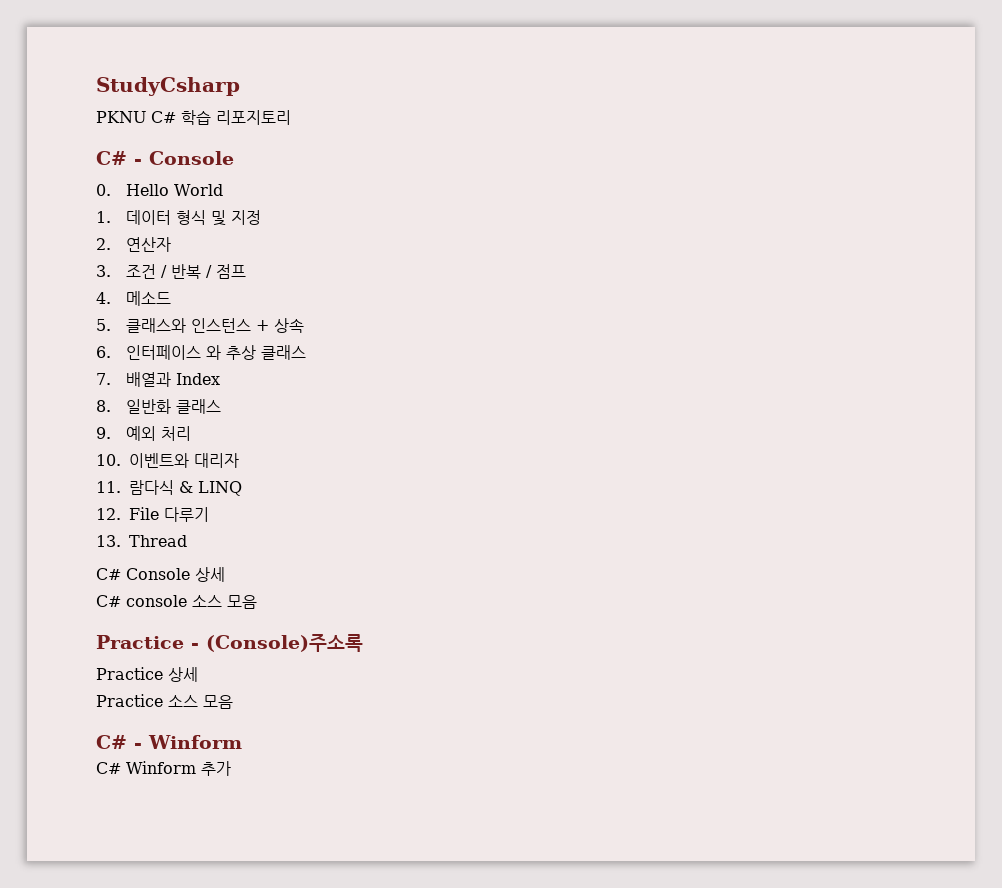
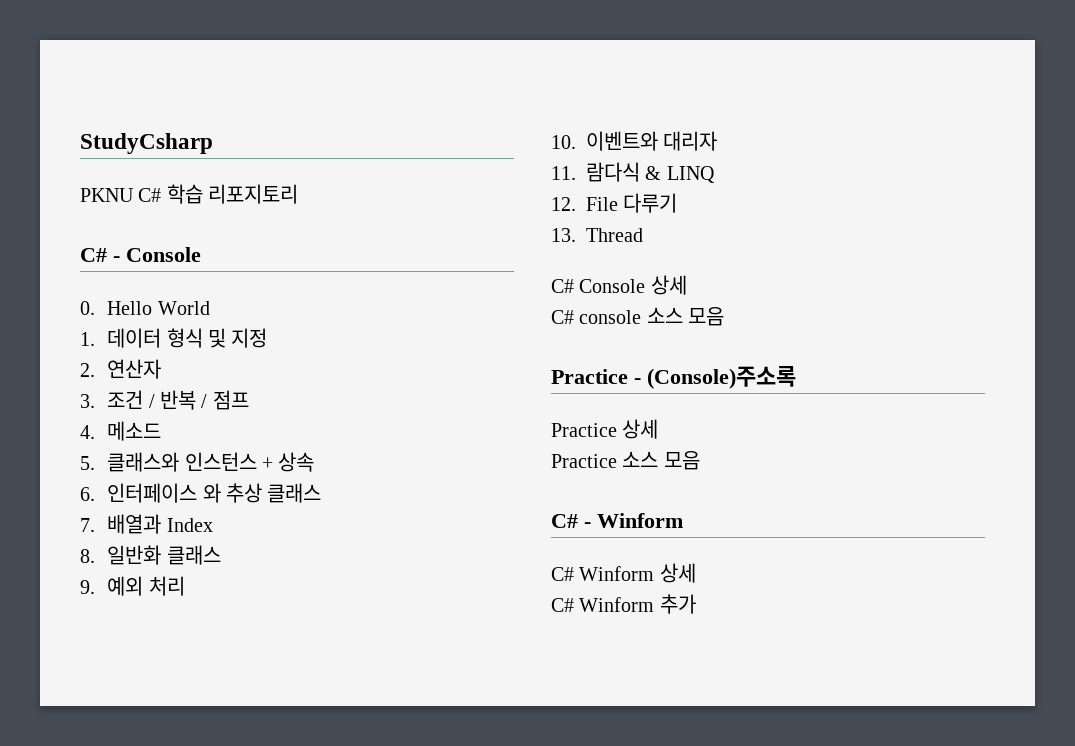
+ C# Winform 상세

